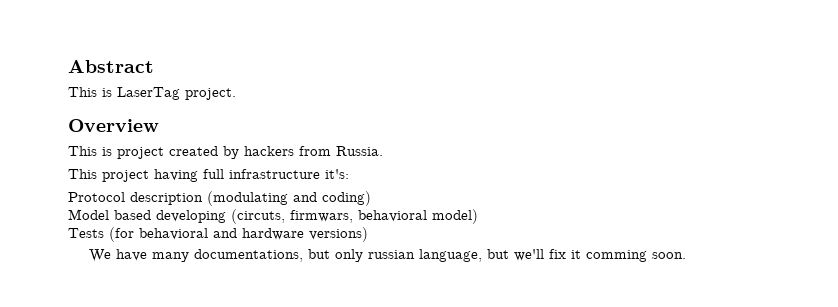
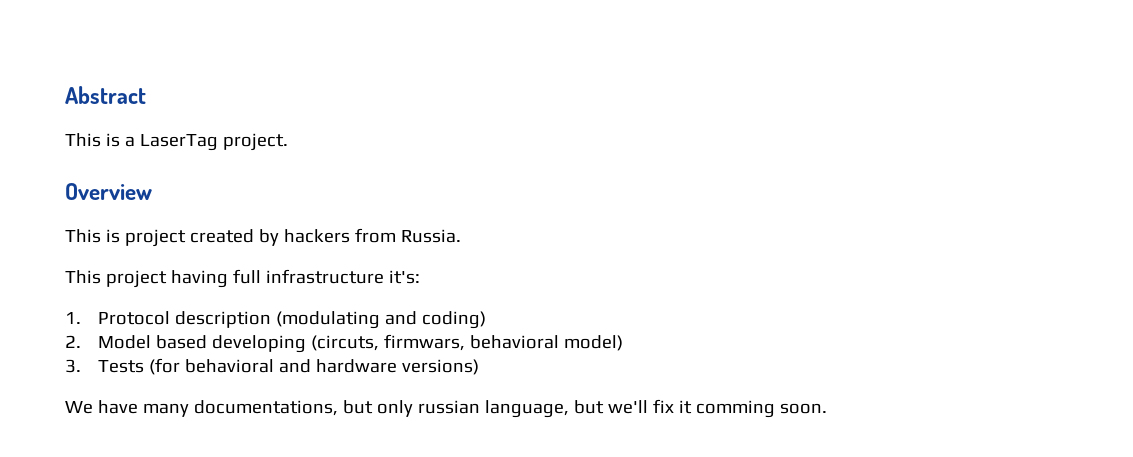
- This is LaserTag project.
+ This is a LaserTag project.
- Protocol description (modulating and coding)
+ 1. Protocol description (modulating and coding)
- Model based developing (circuts, firmwars, behavioral model)
+ 2. Model based developing (circuts, firmwars, behavioral model)
- Tests (for behavioral and hardware versions)
+ 3. Tests (for behavioral and hardware versions)

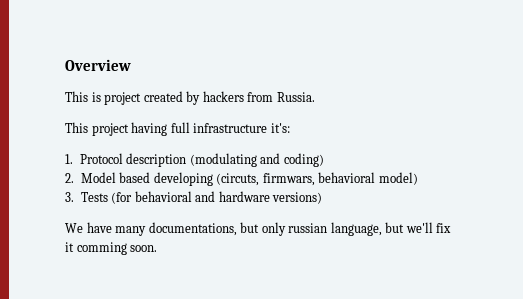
- Abstract
- This is a LaserTag project.

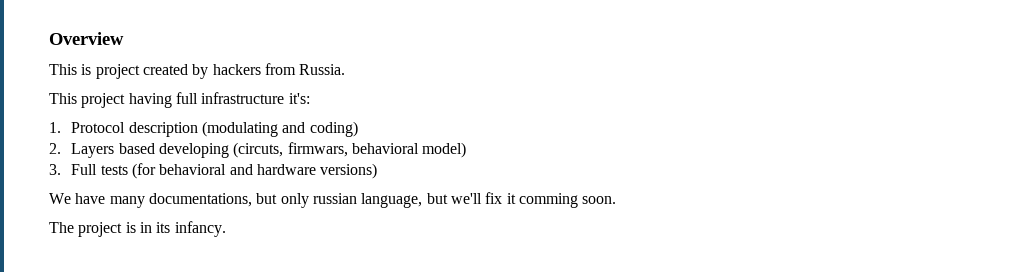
- 2. Model based developing (circuts, firmwars, behavioral model)
+ 2. Layers based developing (circuts, firmwars, behavioral model)
- 3. Tests (for behavioral and hardware versions)
+ 3. Full tests (for behavioral and hardware versions)
+ The project is in its infancy.

